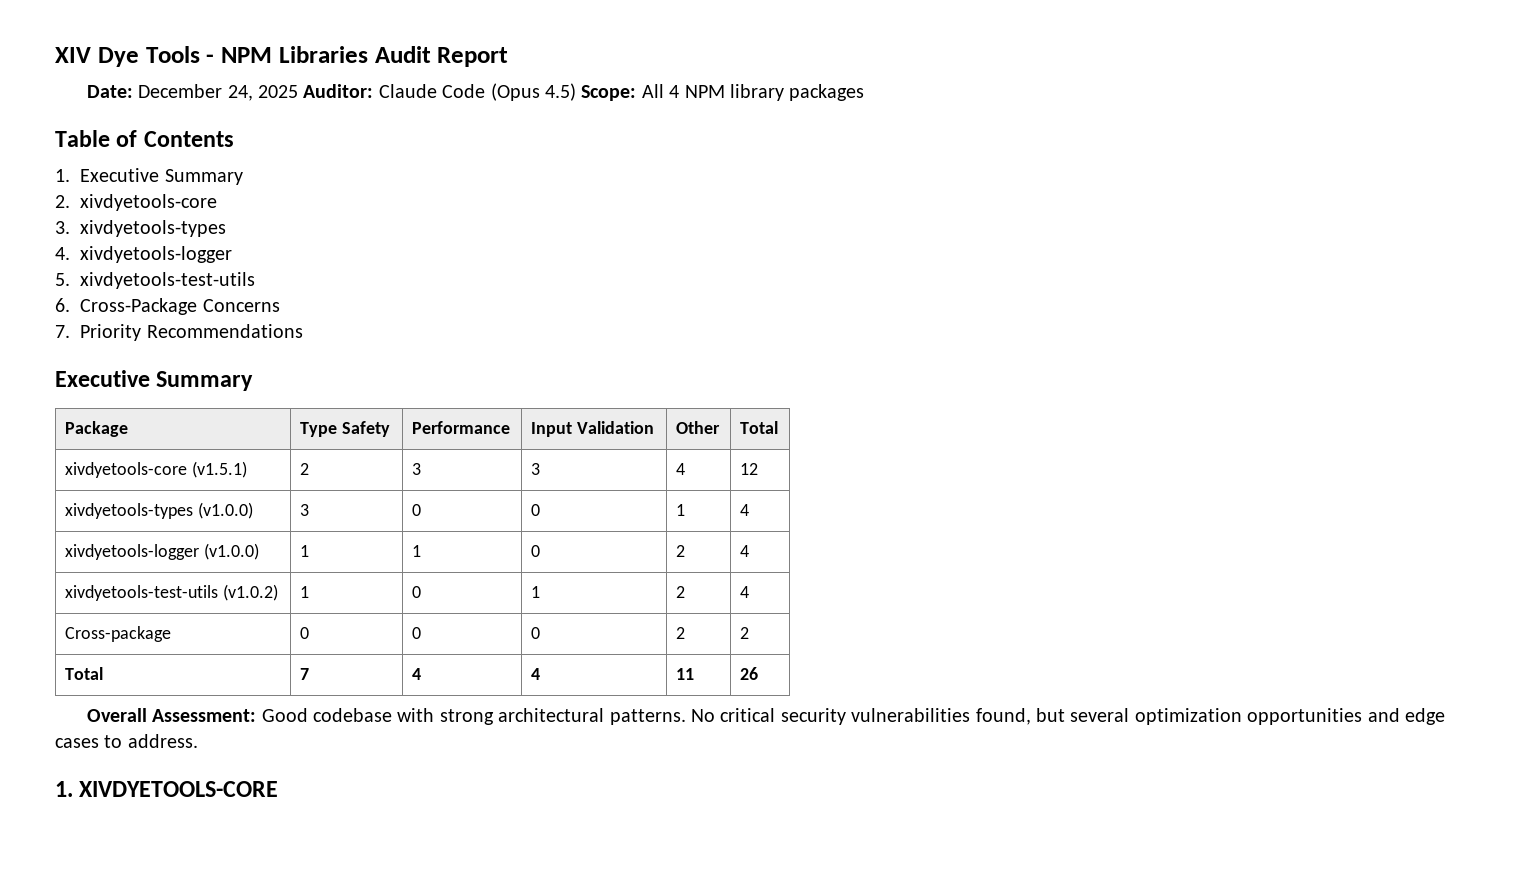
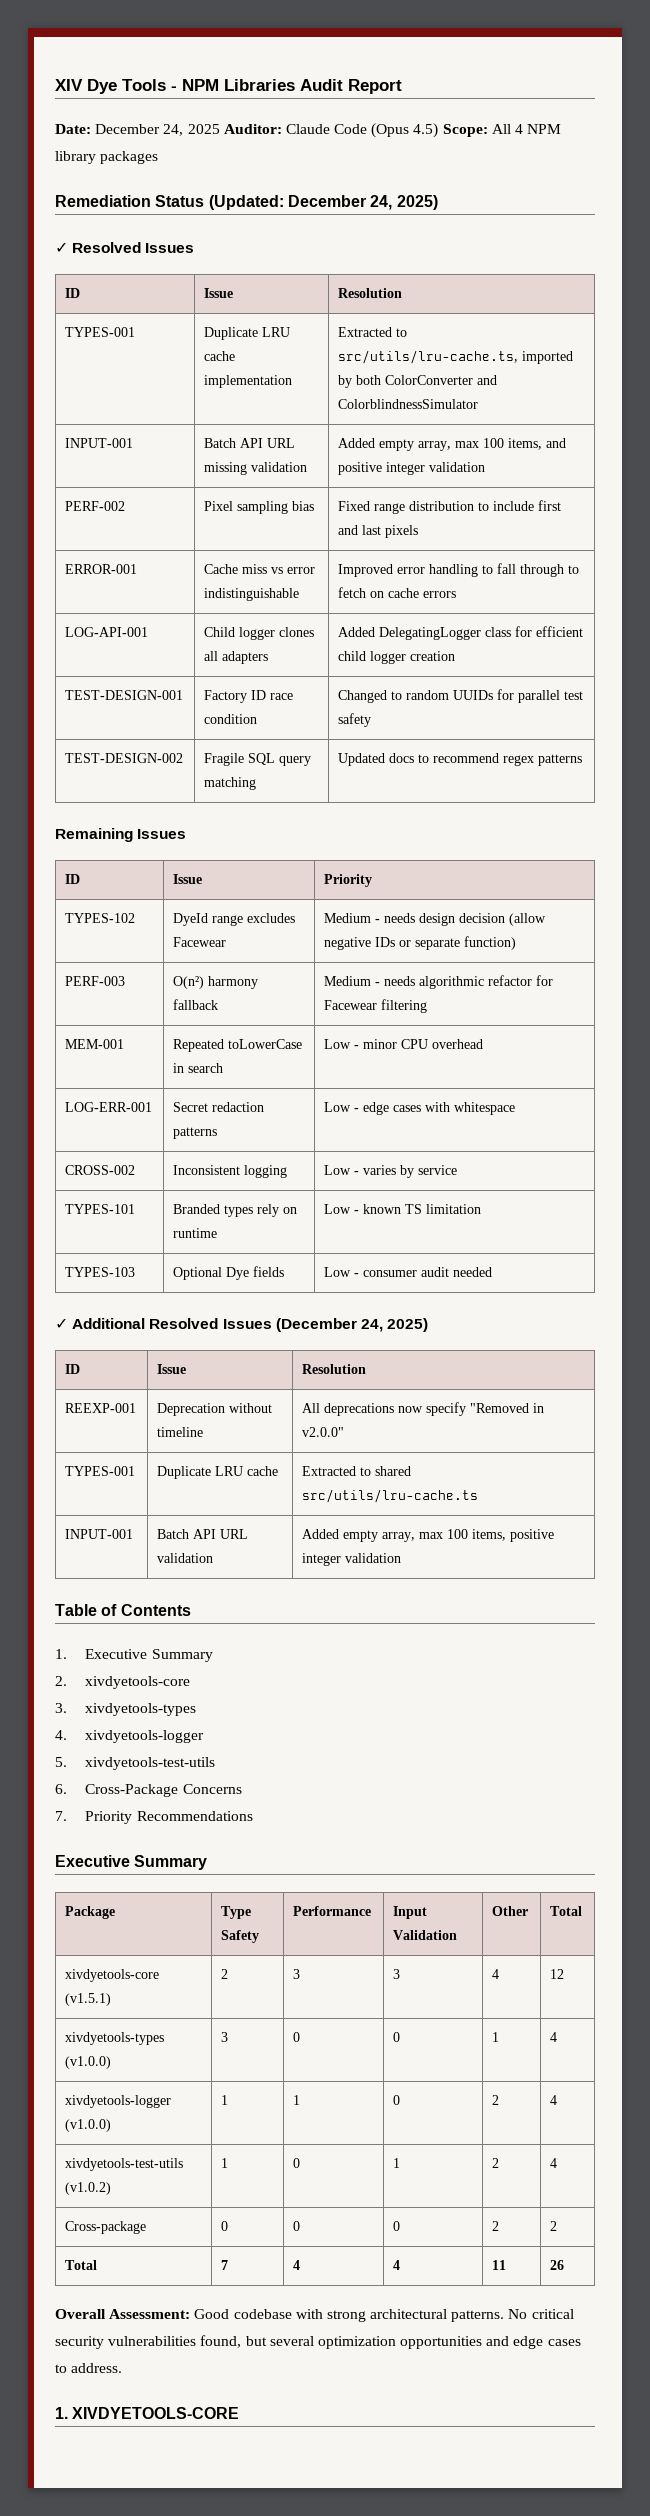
+ Remediation Status (Updated: December 24, 2025)
+ ✓ Resolved Issues
+ ID | Issue | Resolution
+ TYPES-001 | Duplicate LRU cache implementation | Extracted to src/utils/lru-cache.ts, imported by both ColorConverter and ColorblindnessSimulator
+ INPUT-001 | Batch API URL missing validation | Added empty array, max 100 items, and positive integer validation
+ PERF-002 | Pixel sampling bias | Fixed range distribution to include first and last pixels
+ ERROR-001 | Cache miss vs error indistinguishable | Improved error handling to fall through to fetch on cache errors
+ LOG-API-001 | Child logger clones all adapters | Added DelegatingLogger class for efficient child logger creation
+ TEST-DESIGN-001 | Factory ID race condition | Changed to random UUIDs for parallel test safety
+ TEST-DESIGN-002 | Fragile SQL query matching | Updated docs to recommend regex patterns
+ Remaining Issues
+ ID | Issue | Priority
+ TYPES-102 | DyeId range excludes Facewear | Medium - needs design decision (allow negative IDs or separate function)
+ PERF-003 | O(n²) harmony fallback | Medium - needs algorithmic refactor for Facewear filtering
+ MEM-001 | Repeated toLowerCase in search | Low - minor CPU overhead
+ LOG-ERR-001 | Secret redaction patterns | Low - edge cases with whitespace
+ CROSS-002 | Inconsistent logging | Low - varies by service
+ TYPES-101 | Branded types rely on runtime | Low - known TS limitation
+ TYPES-103 | Optional Dye fields | Low - consumer audit needed
+ ✓ Additional Resolved Issues (December 24, 2025)
+ ID | Issue | Resolution
+ REEXP-001 | Deprecation without timeline | All deprecations now specify "Removed in v2.0.0"
+ TYPES-001 | Duplicate LRU cache | Extracted to shared src/utils/lru-cache.ts
+ INPUT-001 | Batch API URL validation | Added empty array, max 100 items, positive integer validation

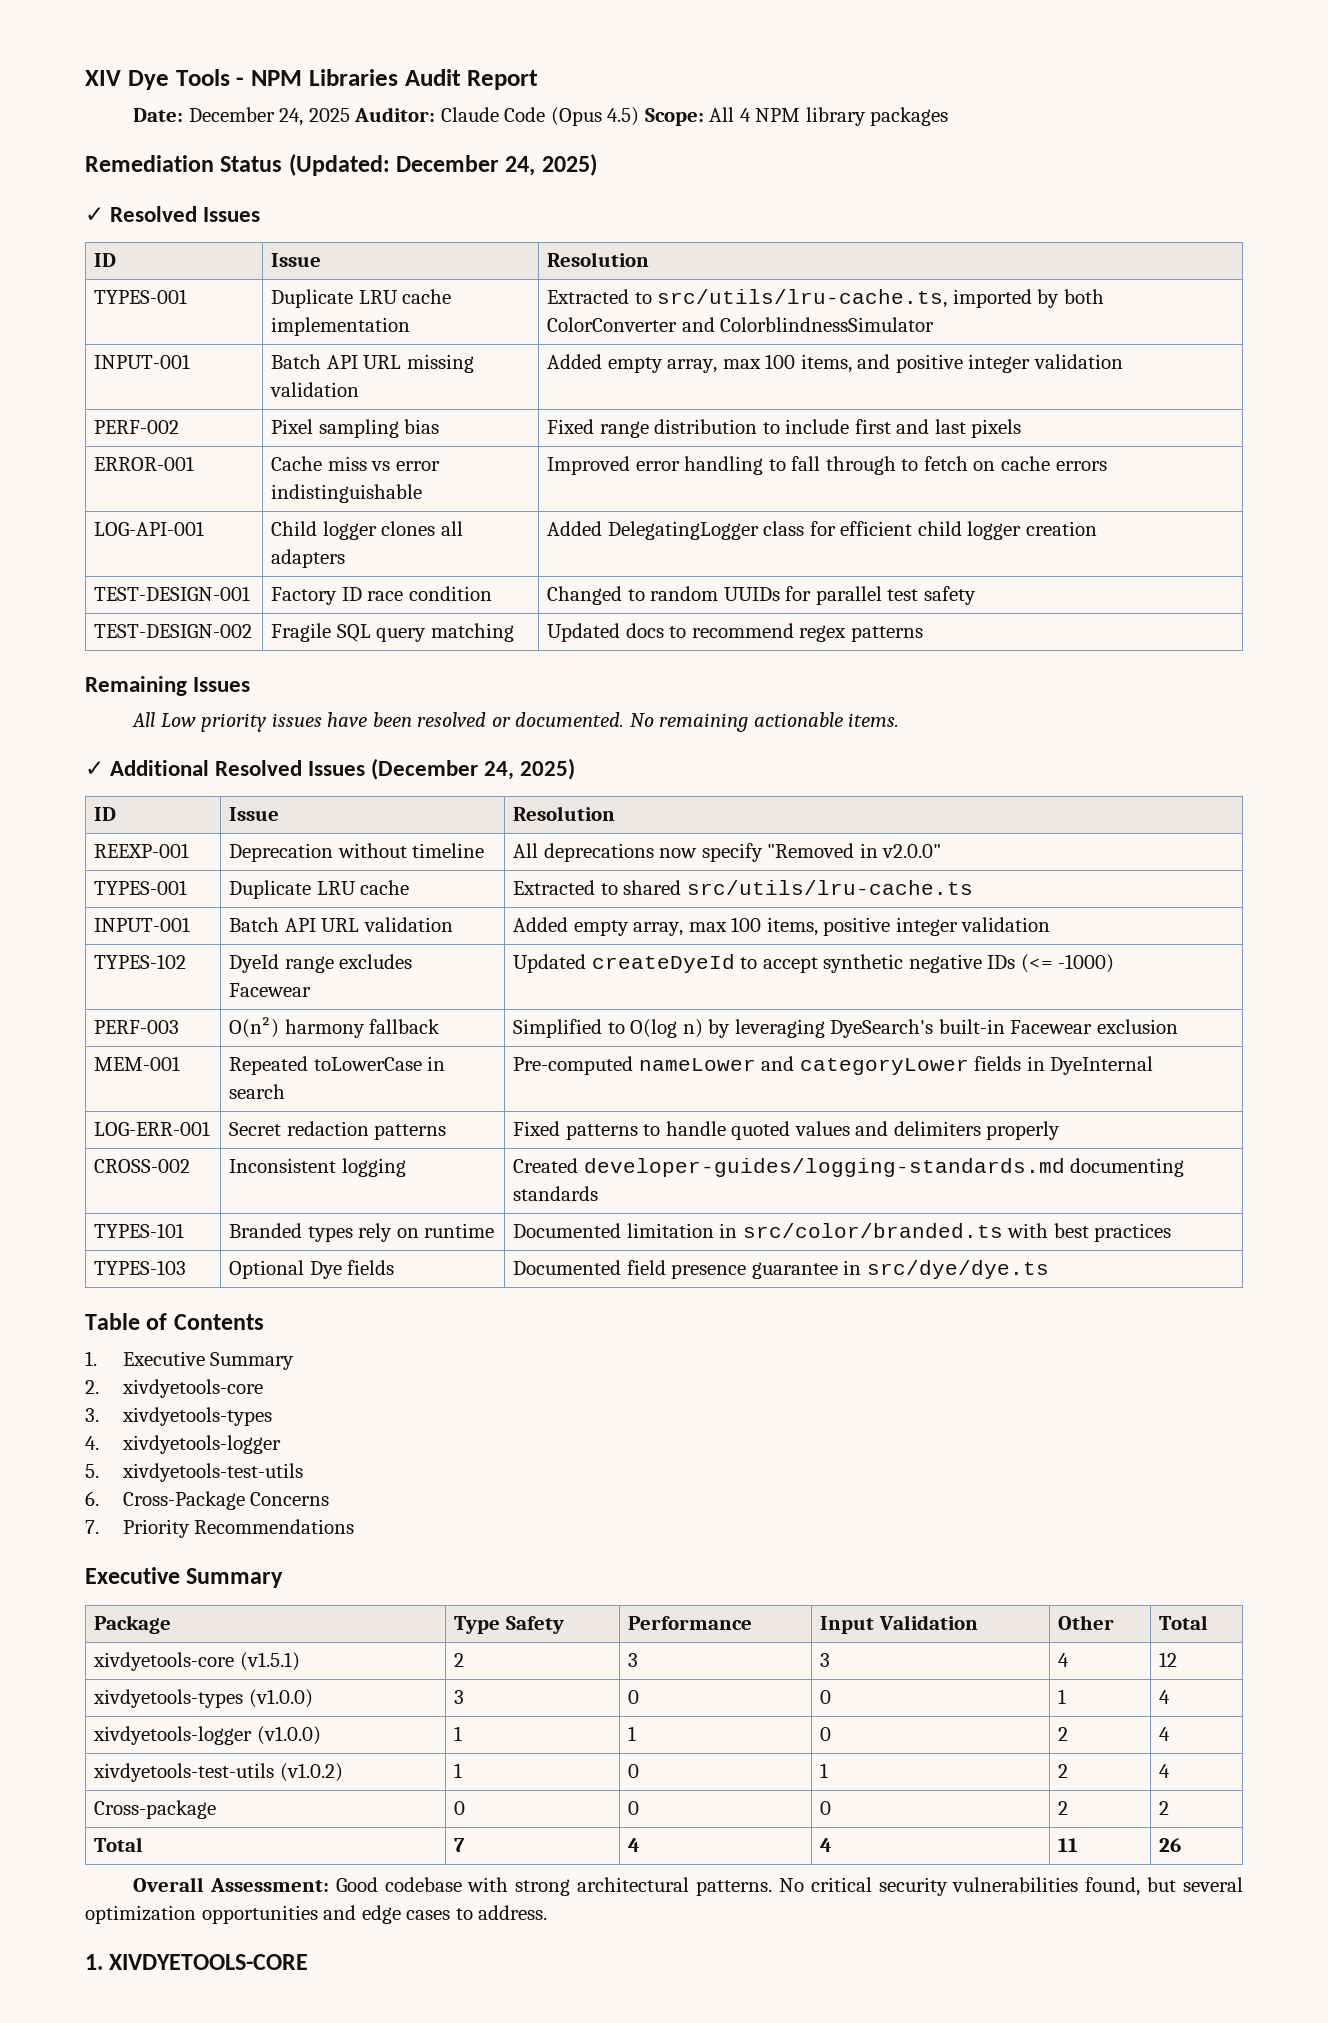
- ID | Issue | Priority
- TYPES-102 | DyeId range excludes Facewear | Medium - needs design decision (allow negative IDs or separate function)
- PERF-003 | O(n²) harmony fallback | Medium - needs algorithmic refactor for Facewear filtering
- MEM-001 | Repeated toLowerCase in search | Low - minor CPU overhead
- LOG-ERR-001 | Secret redaction patterns | Low - edge cases with whitespace
- CROSS-002 | Inconsistent logging | Low - varies by service
- TYPES-101 | Branded types rely on runtime | Low - known TS limitation
- TYPES-103 | Optional Dye fields | Low - consumer audit needed
+ All Low priority issues have been resolved or documented. No remaining actionable items.
+ TYPES-102 | DyeId range excludes Facewear | Updated createDyeId to accept synthetic negative IDs (<= -1000)
+ PERF-003 | O(n²) harmony fallback | Simplified to O(log n) by leveraging DyeSearch's built-in Facewear exclusion
+ MEM-001 | Repeated toLowerCase in search | Pre-computed nameLower and categoryLower fields in DyeInternal
+ LOG-ERR-001 | Secret redaction patterns | Fixed patterns to handle quoted values and delimiters properly
+ CROSS-002 | Inconsistent logging | Created developer-guides/logging-standards.md documenting standards
+ TYPES-101 | Branded types rely on runtime | Documented limitation in src/color/branded.ts with best practices
+ TYPES-103 | Optional Dye fields | Documented field presence guarantee in src/dye/dye.ts

